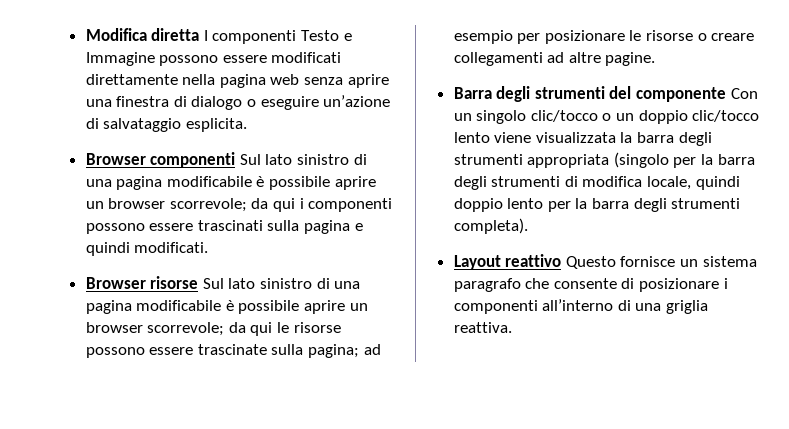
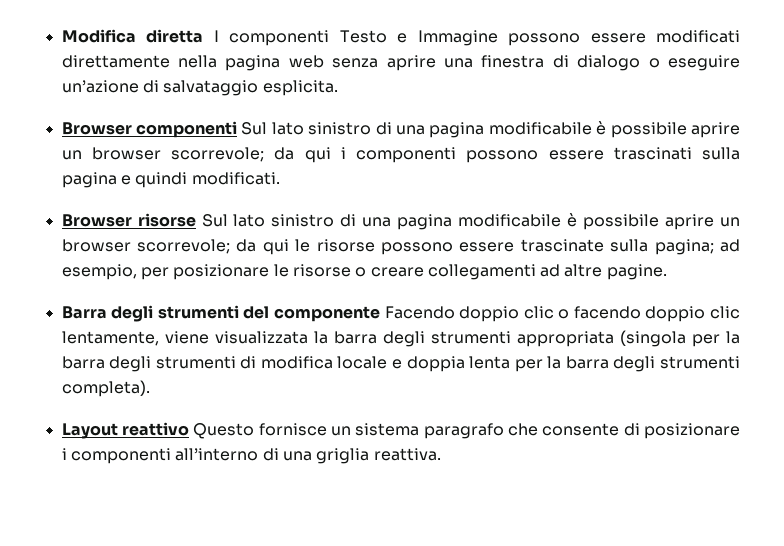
- Browser risorse Sul lato sinistro di una pagina modificabile è possibile aprire un browser scorrevole; da qui le risorse possono essere trascinate sulla pagina; ad esempio per posizionare le risorse o creare collegamenti ad altre pagine.
+ Browser risorse Sul lato sinistro di una pagina modificabile è possibile aprire un browser scorrevole; da qui le risorse possono essere trascinate sulla pagina; ad esempio, per posizionare le risorse o creare collegamenti ad altre pagine.
- Barra degli strumenti del componente Con un singolo clic/tocco o un doppio clic/tocco lento viene visualizzata la barra degli strumenti appropriata (singolo per la barra degli strumenti di modifica locale, quindi doppio lento per la barra degli strumenti completa).
+ Barra degli strumenti del componente Facendo doppio clic o facendo doppio clic lentamente, viene visualizzata la barra degli strumenti appropriata (singola per la barra degli strumenti di modifica locale e doppia lenta per la barra degli strumenti completa).

